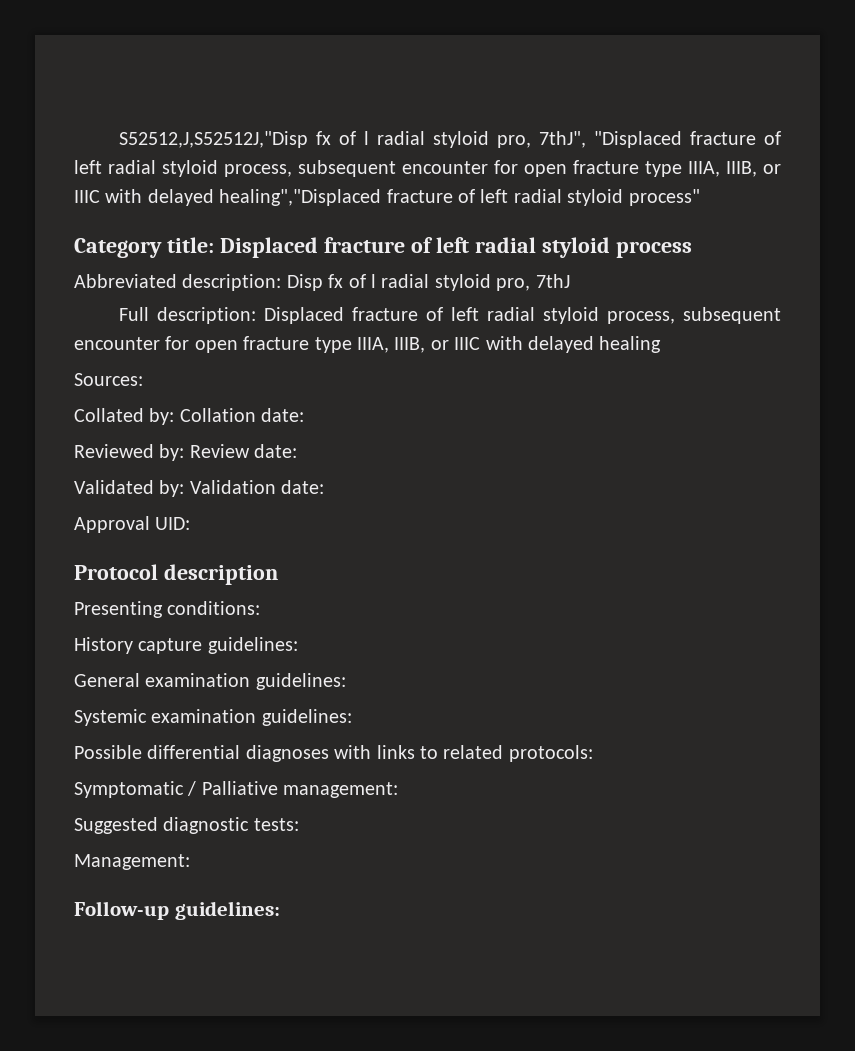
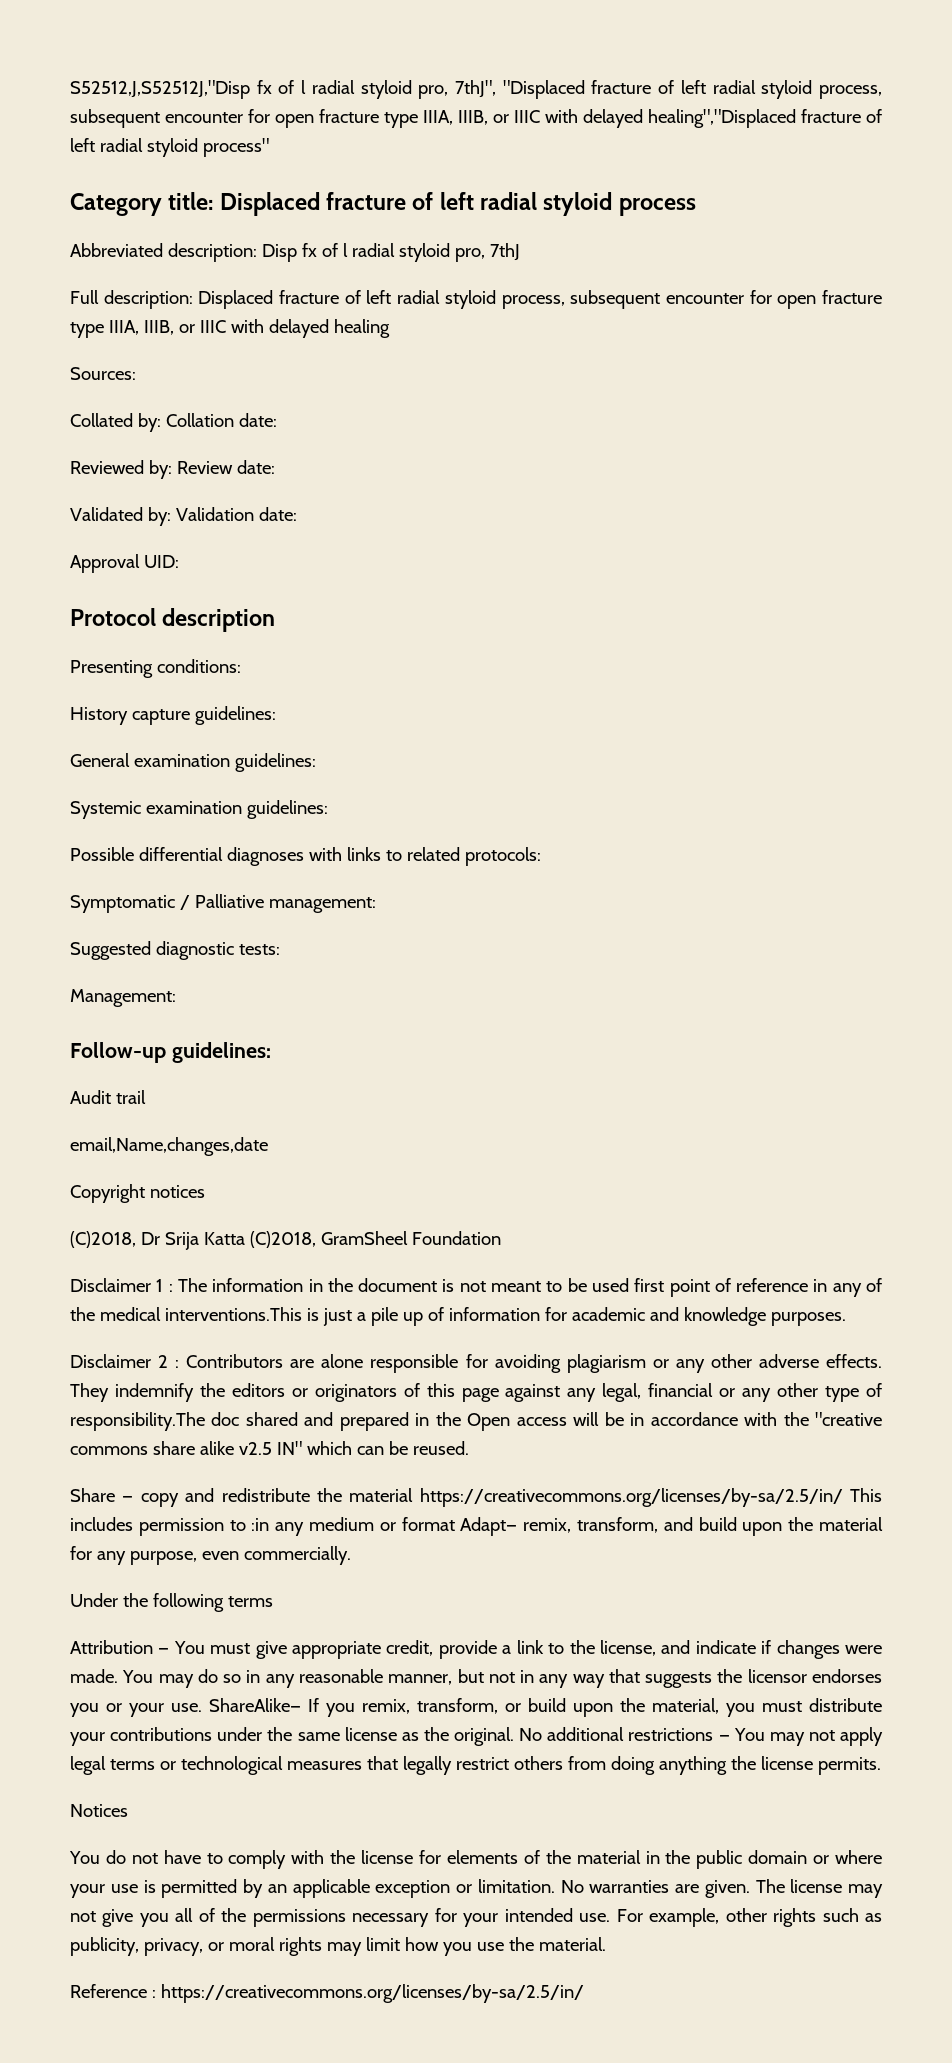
+ Audit trail
+ email,Name,changes,date
+ Copyright notices
+ (C)2018, Dr Srija Katta (C)2018, GramSheel Foundation
+ Disclaimer 1 : The information in the document is not meant to be used first point of reference in any of the medical interventions.This is just a pile up of information for academic and knowledge purposes.
+ Disclaimer 2 : Contributors are alone responsible for avoiding plagiarism or any other adverse effects. They indemnify the editors or originators of this page against any legal, financial or any other type of responsibility.The doc shared and prepared in the Open access will be in accordance with the "creative commons share alike v2.5 IN" which can be reused.
+ Share — copy and redistribute the material https://creativecommons.org/licenses/by-sa/2.5/in/ This includes permission to :in any medium or format Adapt— remix, transform, and build upon the material for any purpose, even commercially.
+ Under the following terms
+ Attribution — You must give appropriate credit, provide a link to the license, and indicate if changes were made. You may do so in any reasonable manner, but not in any way that suggests the licensor endorses you or your use. ShareAlike— If you remix, transform, or build upon the material, you must distribute your contributions under the same license as the original. No additional restrictions — You may not apply legal terms or technological measures that legally restrict others from doing anything the license permits.
+ Notices
+ You do not have to comply with the license for elements of the material in the public domain or where your use is permitted by an applicable exception or limitation. No warranties are given. The license may not give you all of the permissions necessary for your intended use. For example, other rights such as publicity, privacy, or moral rights may limit how you use the material.
+ Reference : https://creativecommons.org/licenses/by-sa/2.5/in/

